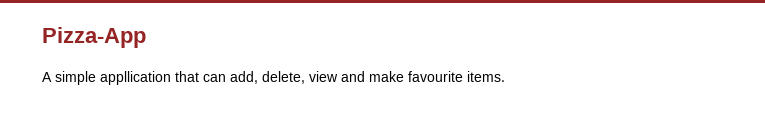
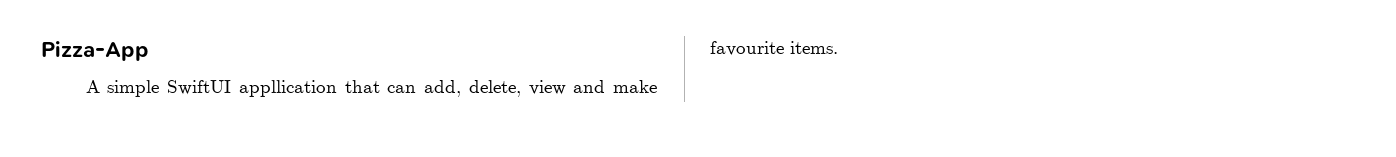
- A simple appllication that can add, delete, view and make favourite items.
+ A simple SwiftUI appllication that can add, delete, view and make favourite items.

